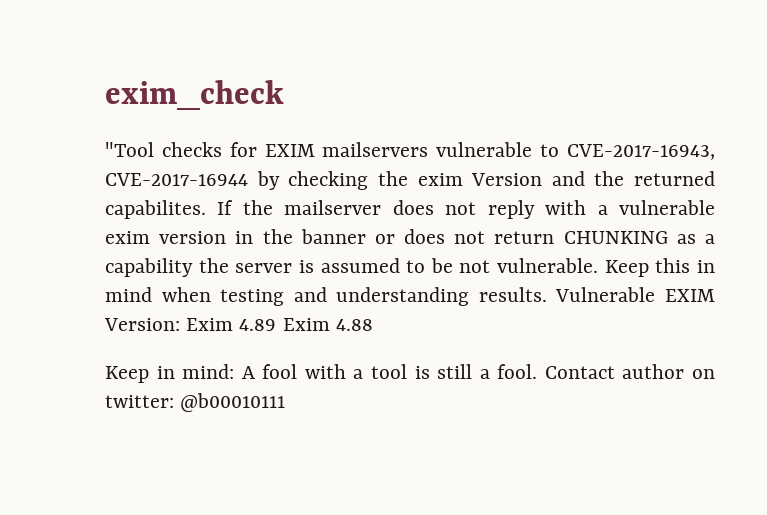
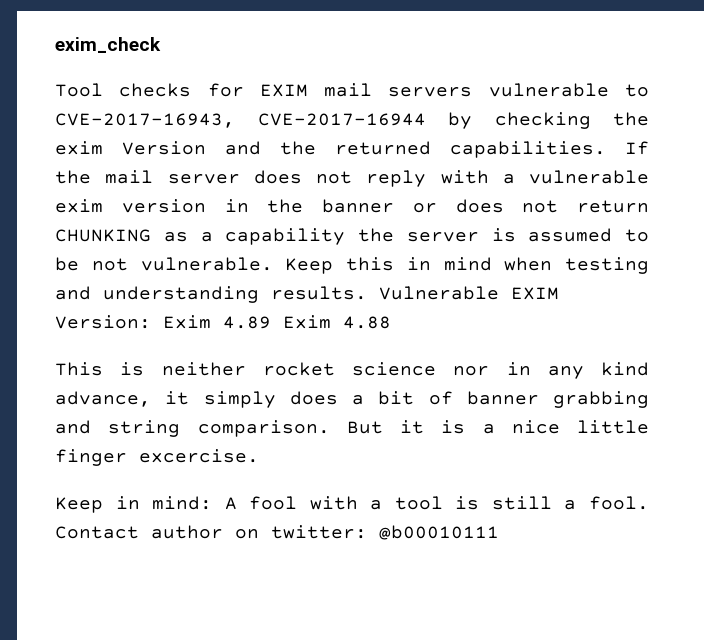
- "Tool checks for EXIM mailservers vulnerable to CVE-2017-16943, CVE-2017-16944 by checking the exim Version and the returned capabilites.
+ Tool checks for EXIM mail servers vulnerable to CVE-2017-16943, CVE-2017-16944 by checking the exim Version and the returned capabilities.
- If the mailserver does not reply with a vulnerable exim version in the banner or does not return CHUNKING as a capability the server is assumed to be not vulnerable.
+ If the mail server does not reply with a vulnerable exim version in the banner or does not return CHUNKING as a capability the server is assumed to be not vulnerable.
+ This is neither rocket science nor in any kind advance, it simply does a bit of banner grabbing and string comparison. But it is a nice little finger excercise.

